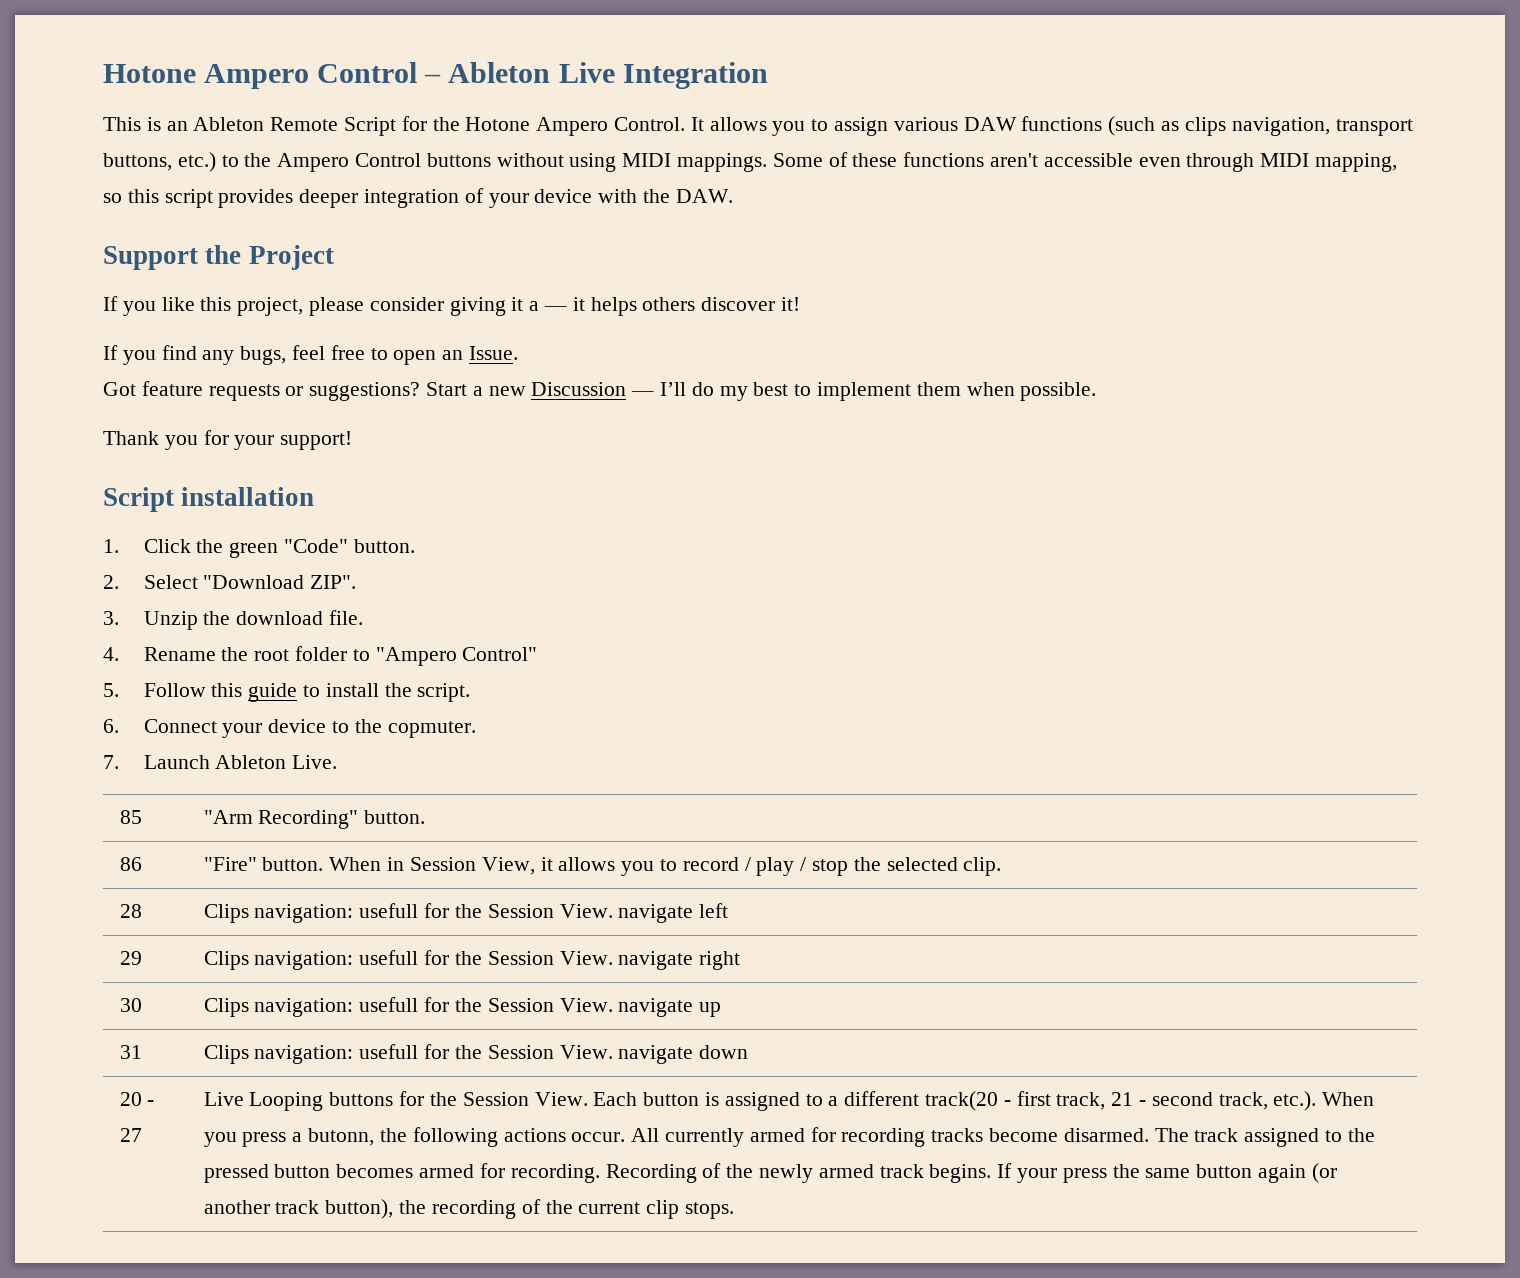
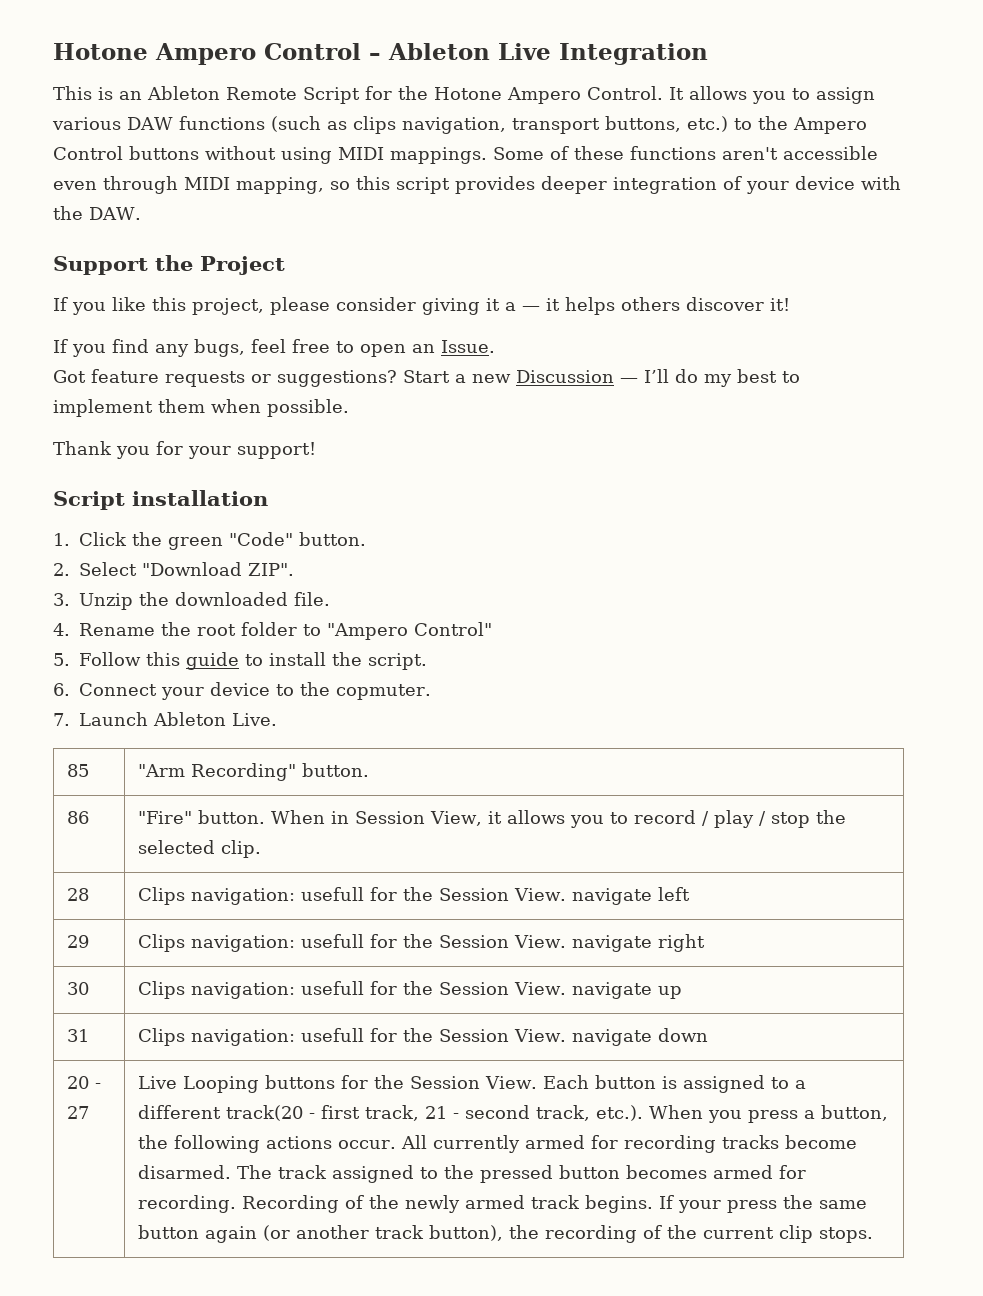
- 3. Unzip the download file.
+ 3. Unzip the downloaded file.
- Each button is assigned to a different track(20 - first track, 21 - second track, etc.). When you press a butonn, the following actions occur.
+ Each button is assigned to a different track(20 - first track, 21 - second track, etc.). When you press a button, the following actions occur.

